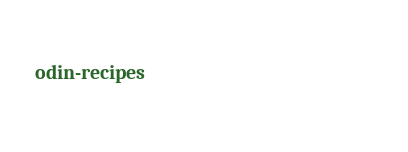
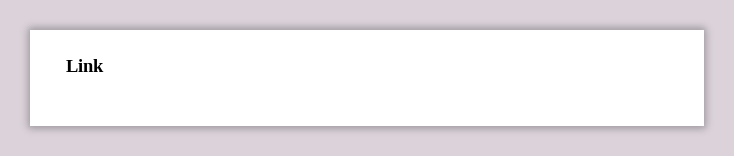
- odin-recipes
+ Link

